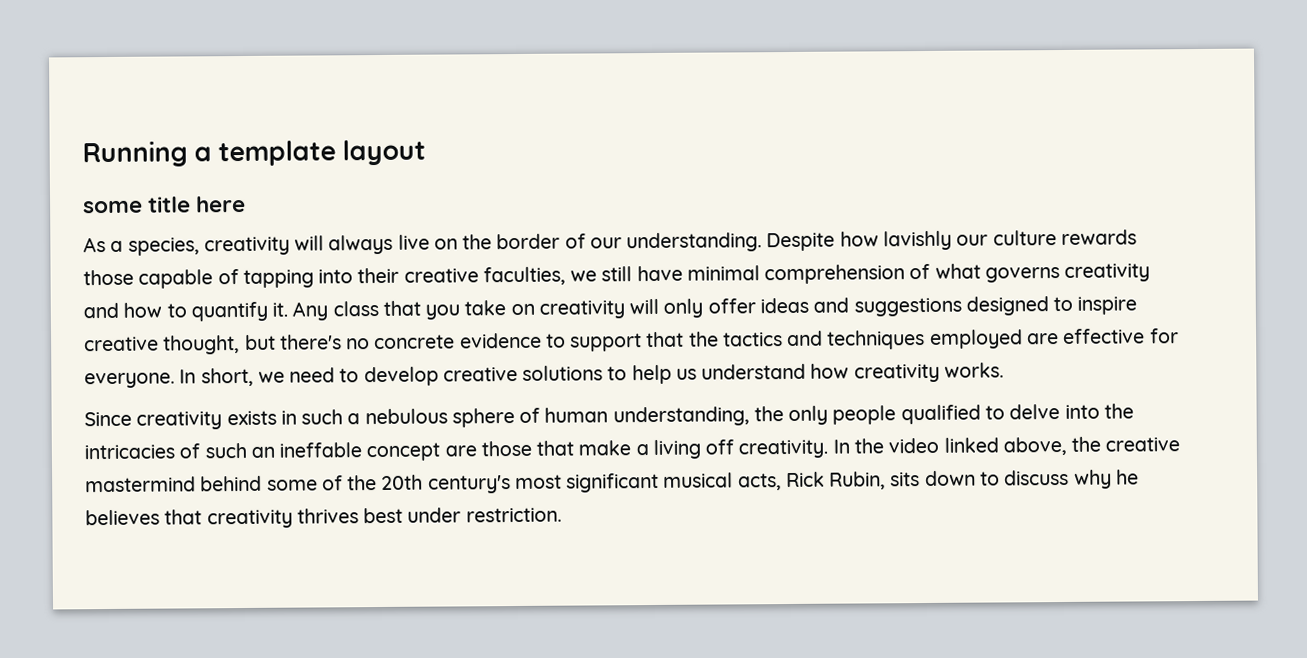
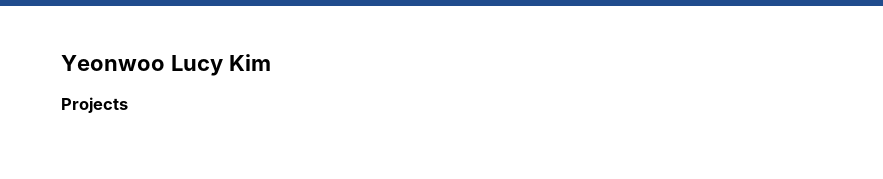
- Running a template layout
- some title here
- As a species, creativity will always live on the border of our understanding. Despite how lavishly our culture rewards those capable of tapping into their creative faculties, we still have minimal comprehension of what governs creativity and how to quantify it. Any class that you take on creativity will only offer ideas and suggestions designed to inspire creative thought, but there's no concrete evidence to support that the tactics and techniques employed are effective for everyone. In short, we need to develop creative solutions to help us understand how creativity works.
- Since creativity exists in such a nebulous sphere of human understanding, the only people qualified to delve into the intricacies of such an ineffable concept are those that make a living off creativity. In the video linked above, the creative mastermind behind some of the 20th century's most significant musical acts, Rick Rubin, sits down to discuss why he believes that creativity thrives best under restriction.
+ Yeonwoo Lucy Kim
+ Projects

